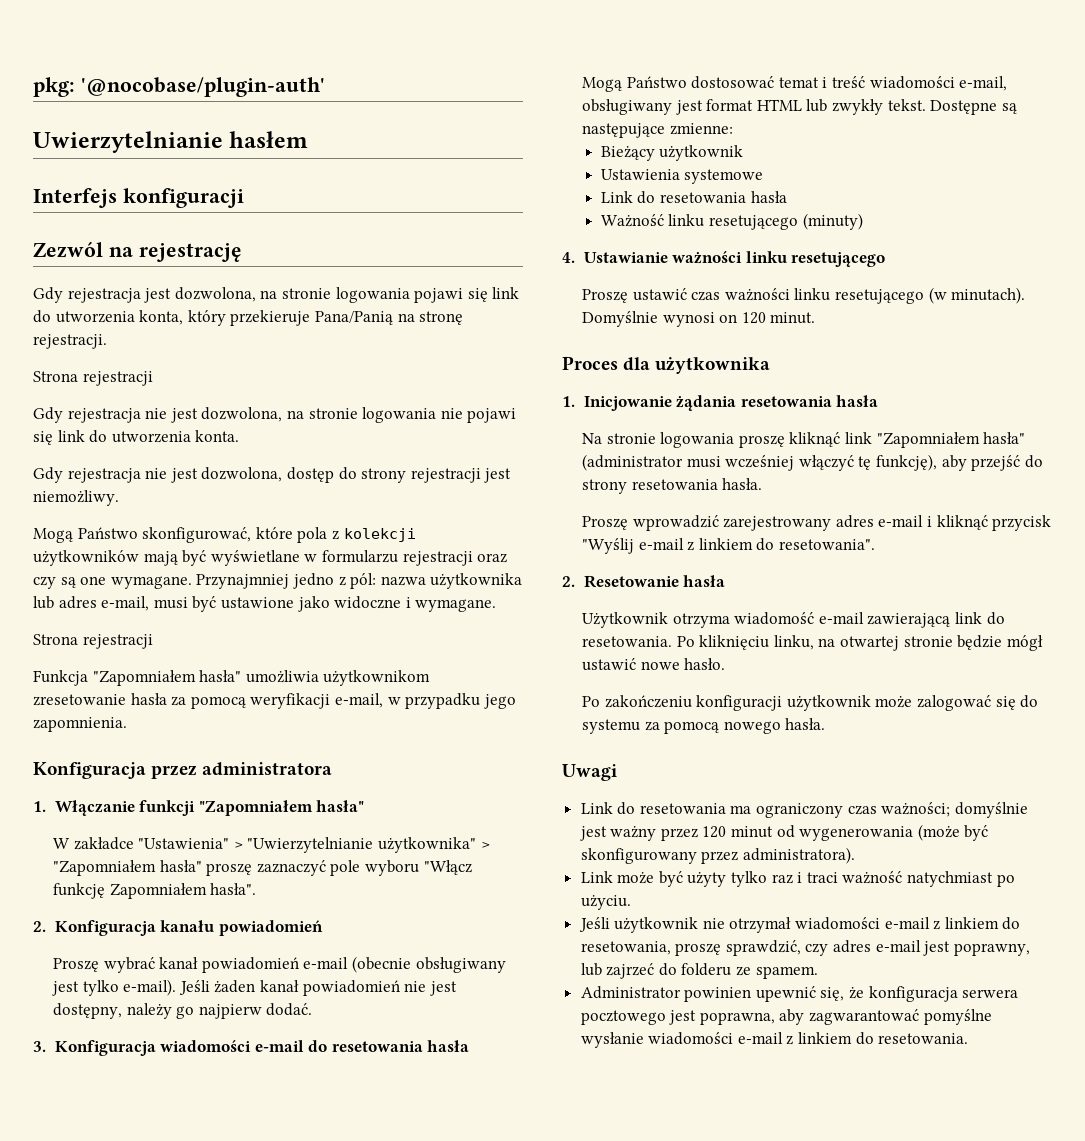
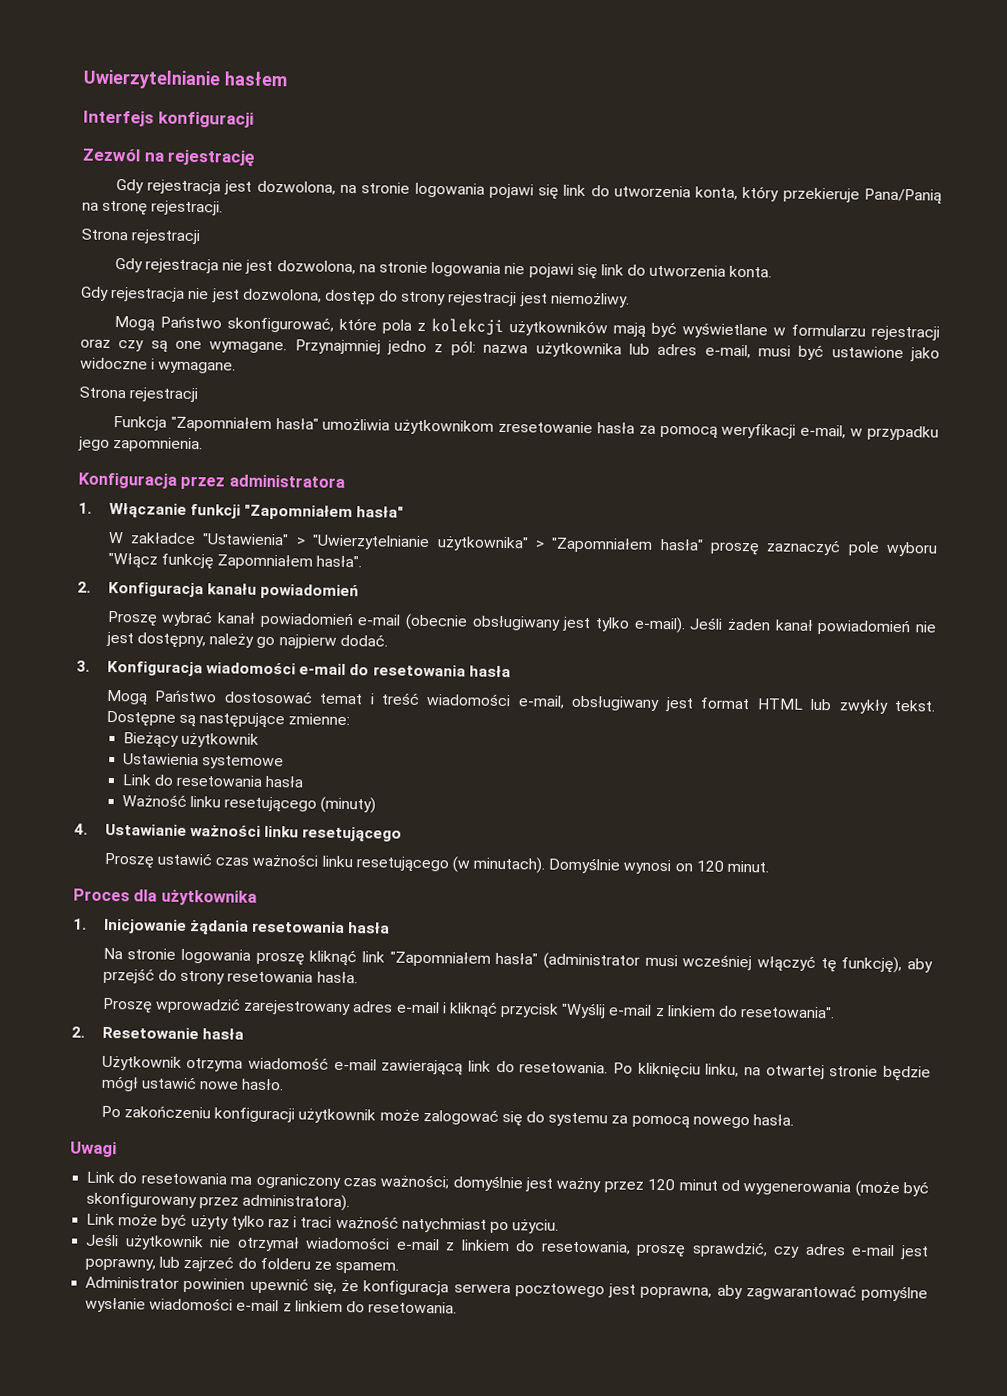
- pkg: '@nocobase/plugin-auth'

